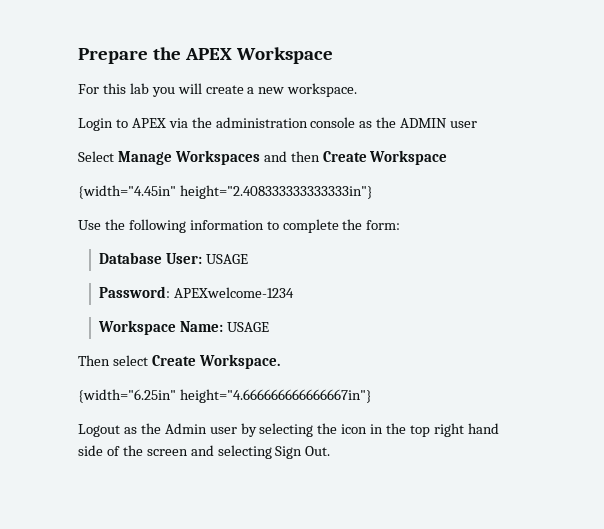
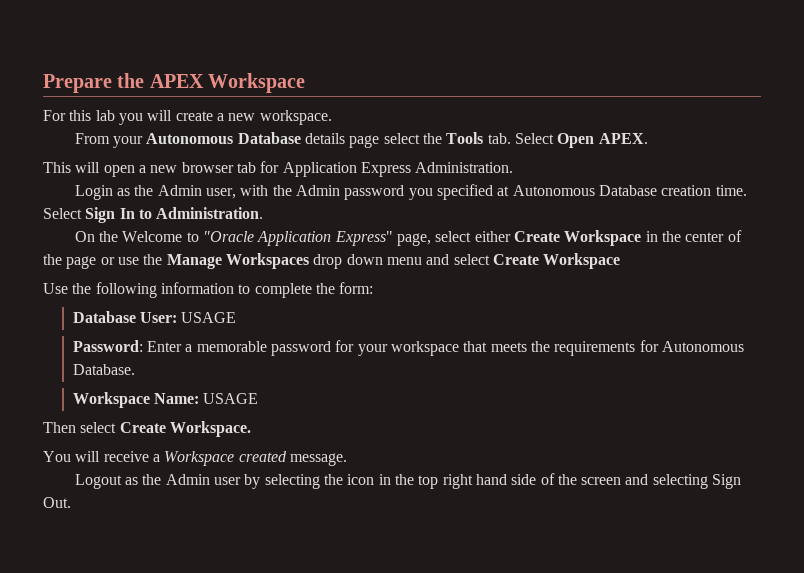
- Login to APEX via the administration console as the ADMIN user
- Select Manage Workspaces and then Create Workspace
- {width="4.45in" height="2.408333333333333in"}
+ From your Autonomous Database details page select the Tools tab. Select Open APEX.
+ This will open a new browser tab for Application Express Administration.
+ Login as the Admin user, with the Admin password you specified at Autonomous Database creation time. Select Sign In to Administration.
+ On the Welcome to "Oracle Application Express" page, select either Create Workspace in the center of the page or use the Manage Workspaces drop down menu and select Create Workspace
- Password: APEXwelcome-1234
+ Password: Enter a memorable password for your workspace that meets the requirements for Autonomous Database.
- {width="6.25in" height="4.666666666666667in"}
+ You will receive a Workspace created message.

